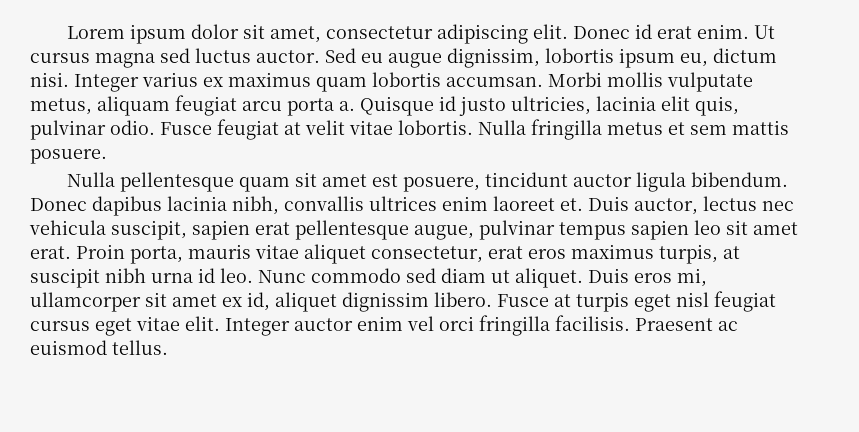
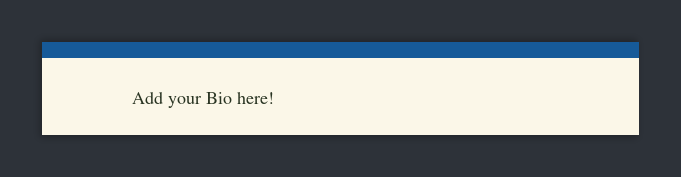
- Lorem ipsum dolor sit amet, consectetur adipiscing elit. Donec id erat enim. Ut cursus magna sed luctus auctor. Sed eu augue dignissim, lobortis ipsum eu, dictum nisi. Integer varius ex maximus quam lobortis accumsan. Morbi mollis vulputate metus, aliquam feugiat arcu porta a. Quisque id justo ultricies, lacinia elit quis, pulvinar odio. Fusce feugiat at velit vitae lobortis. Nulla fringilla metus et sem mattis posuere.
- Nulla pellentesque quam sit amet est posuere, tincidunt auctor ligula bibendum. Donec dapibus lacinia nibh, convallis ultrices enim laoreet et. Duis auctor, lectus nec vehicula suscipit, sapien erat pellentesque augue, pulvinar tempus sapien leo sit amet erat. Proin porta, mauris vitae aliquet consectetur, erat eros maximus turpis, at suscipit nibh urna id leo. Nunc commodo sed diam ut aliquet. Duis eros mi, ullamcorper sit amet ex id, aliquet dignissim libero. Fusce at turpis eget nisl feugiat cursus eget vitae elit. Integer auctor enim vel orci fringilla facilisis. Praesent ac euismod tellus.
+ Add your Bio here!

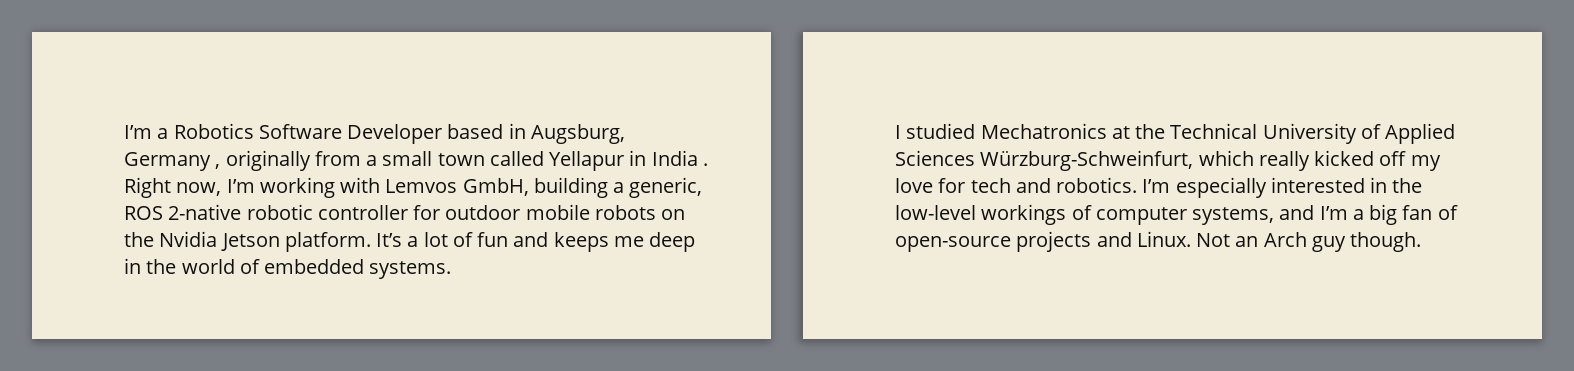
- Add your Bio here!
+ I’m a Robotics Software Developer based in Augsburg, Germany , originally from a small town called Yellapur in India . Right now, I’m working with Lemvos GmbH, building a generic, ROS 2-native robotic controller for outdoor mobile robots on the Nvidia Jetson platform. It’s a lot of fun and keeps me deep in the world of embedded systems.
+ I studied Mechatronics at the Technical University of Applied Sciences Würzburg-Schweinfurt, which really kicked off my love for tech and robotics. I’m especially interested in the low-level workings of computer systems, and I’m a big fan of open-source projects and Linux. Not an Arch guy though.

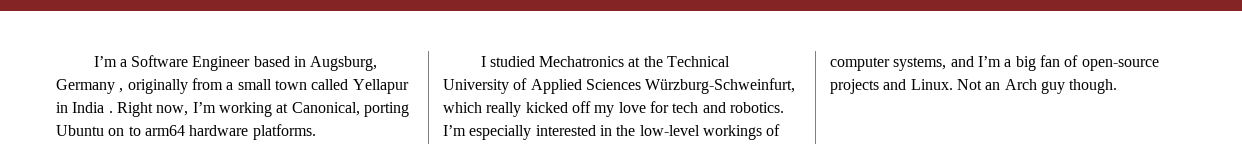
- I’m a Robotics Software Developer based in Augsburg, Germany , originally from a small town called Yellapur in India .
+ I’m a Software Engineer based in Augsburg, Germany , originally from a small town called Yellapur in India .
- Right now, I’m working with Lemvos GmbH, building a generic, ROS 2-native robotic controller for outdoor mobile robots on the Nvidia Jetson platform. It’s a lot of fun and keeps me deep in the world of embedded systems.
+ Right now, I’m working at Canonical, porting Ubuntu on to arm64 hardware platforms.

